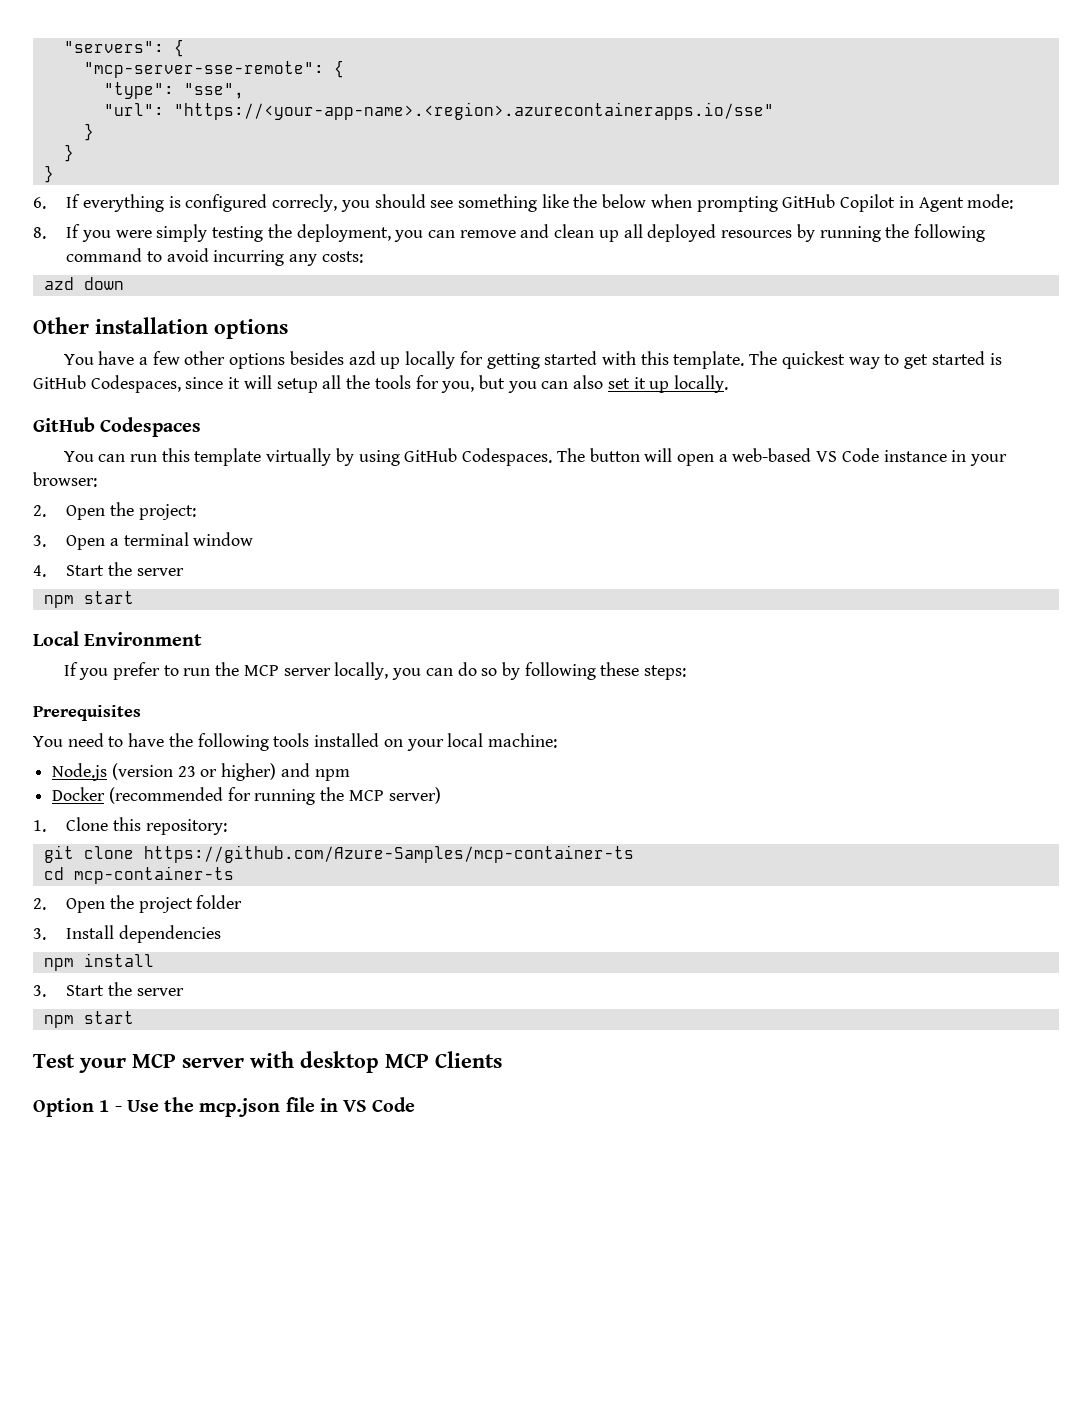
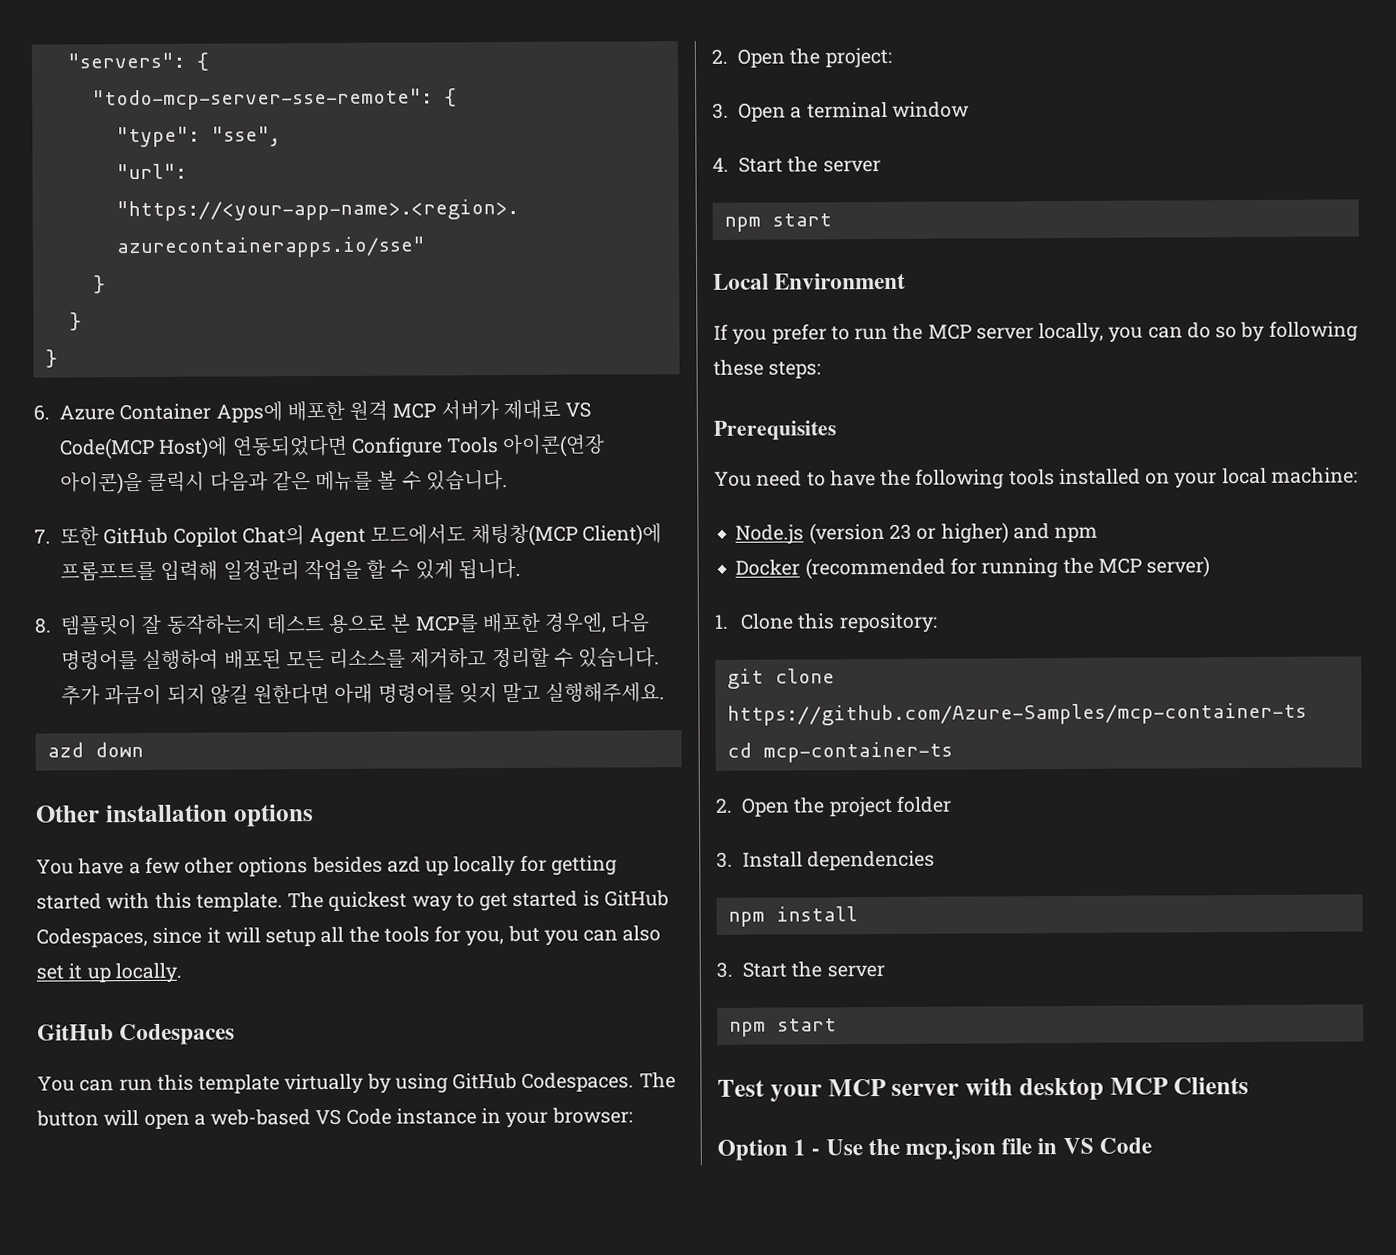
- "mcp-server-sse-remote": {
+ "todo-mcp-server-sse-remote": {
- 6. If everything is configured correcly, you should see something like the below when prompting GitHub Copilot in Agent mode:
- 8. If you were simply testing the deployment, you can remove and clean up all deployed resources by running the following command to avoid incurring any costs:
+ 6. Azure Container Apps에 배포한 원격 MCP 서버가 제대로 VS Code(MCP Host)에 연동되었다면 Configure Tools 아이콘(연장 아이콘)을 클릭시 다음과 같은 메뉴를 볼 수 있습니다.
+ 7. 또한 GitHub Copilot Chat의 Agent 모드에서도 채팅창(MCP Client)에 프롬프트를 입력해 일정관리 작업을 할 수 있게 됩니다.
+ 8. 템플릿이 잘 동작하는지 테스트 용으로 본 MCP를 배포한 경우엔, 다음 명령어를 실행하여 배포된 모든 리소스를 제거하고 정리할 수 있습니다. 추가 과금이 되지 않길 원한다면 아래 명령어를 잊지 말고 실행해주세요.

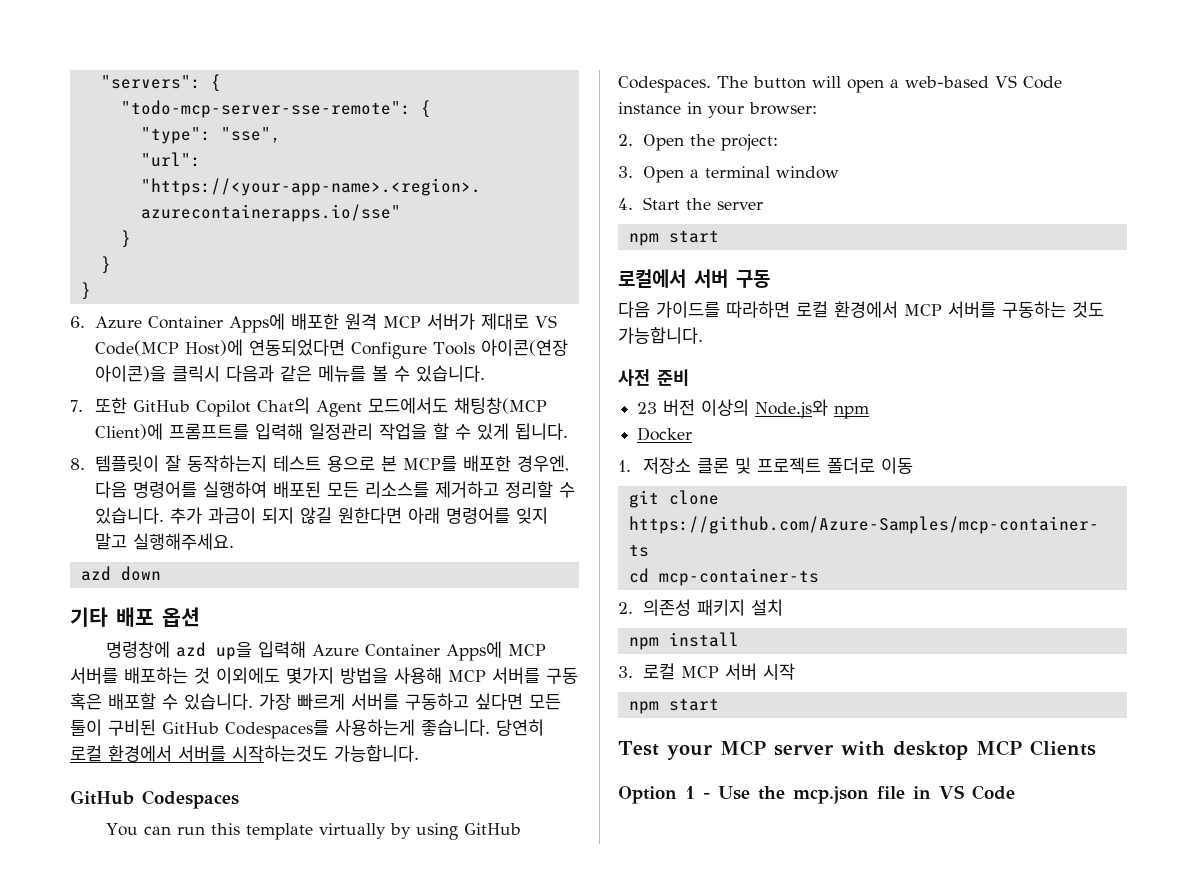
- Other installation options
- You have a few other options besides azd up locally for getting started with this template. The quickest way to get started is GitHub Codespaces, since it will setup all the tools for you, but you can also set it up locally.
+ 기타 배포 옵션
+ 명령창에 azd up을 입력해 Azure Container Apps에 MCP 서버를 배포하는 것 이외에도 몇가지 방법을 사용해 MCP 서버를 구동 혹은 배포할 수 있습니다. 가장 빠르게 서버를 구동하고 싶다면 모든 툴이 구비된 GitHub Codespaces를 사용하는게 좋습니다. 당연히 로컬 환경에서 서버를 시작하는것도 가능합니다.
- Local Environment
- If you prefer to run the MCP server locally, you can do so by following these steps:
- Prerequisites
- You need to have the following tools installed on your local machine:
- Node.js (version 23 or higher) and npm
- Docker (recommended for running the MCP server)
- 1. Clone this repository:
+ 로컬에서 서버 구동
+ 다음 가이드를 따라하면 로컬 환경에서 MCP 서버를 구동하는 것도 가능합니다.
+ 사전 준비
+ 23 버전 이상의 Node.js와 npm
+ Docker
+ 1. 저장소 클론 및 프로젝트 폴더로 이동
- 2. Open the project folder
- 3. Install dependencies
+ 2. 의존성 패키지 설치
- 3. Start the server
+ 3. 로컬 MCP 서버 시작

